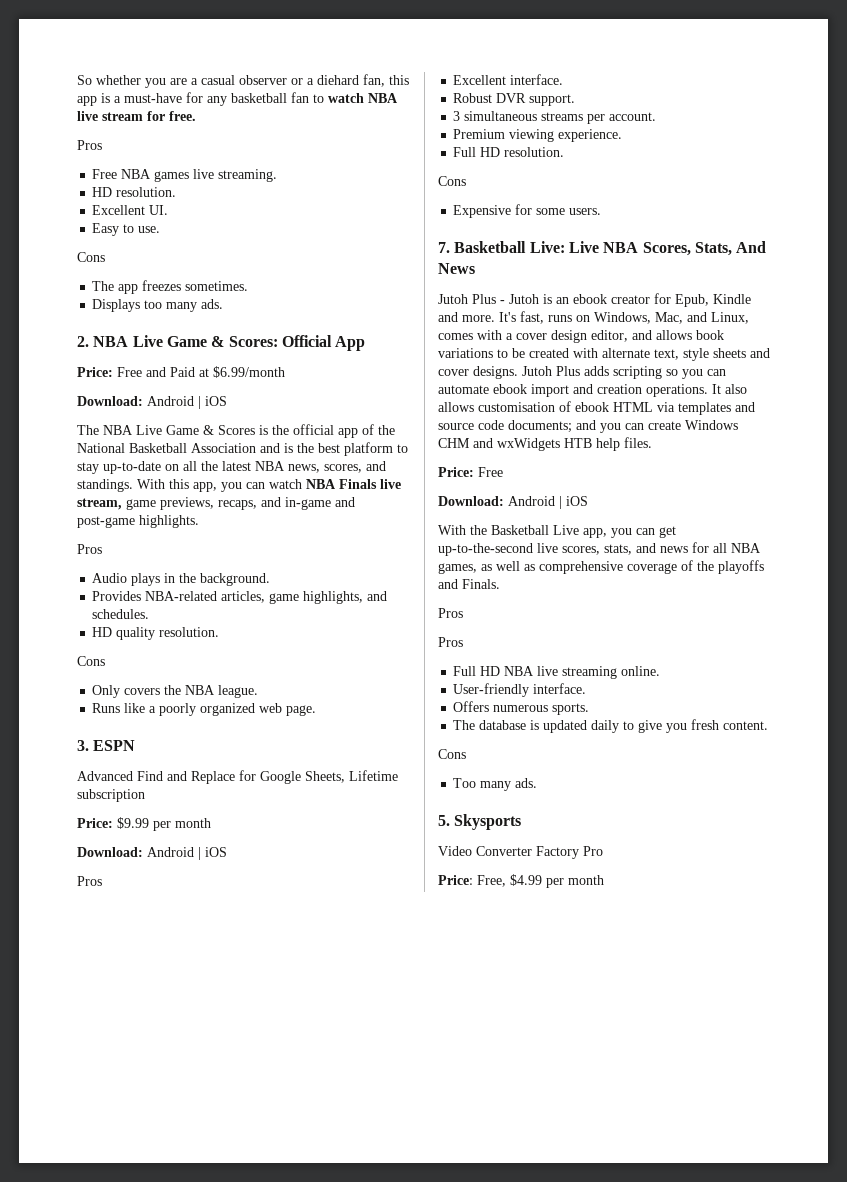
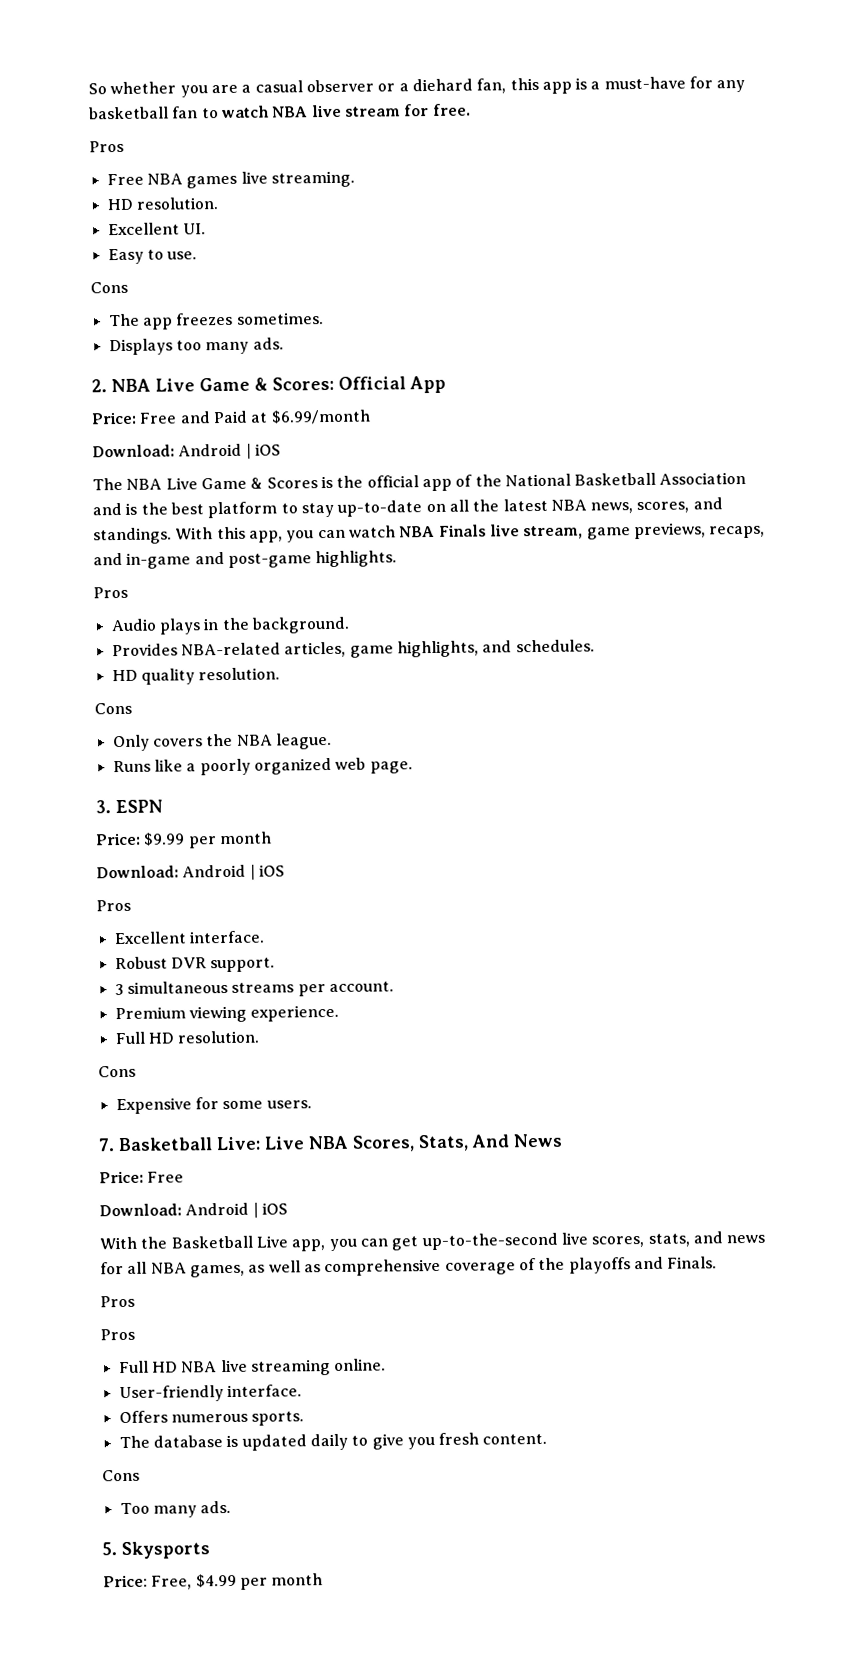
- Advanced Find and Replace for Google Sheets, Lifetime subscription
- Jutoh Plus - Jutoh is an ebook creator for Epub, Kindle and more. It's fast, runs on Windows, Mac, and Linux, comes with a cover design editor, and allows book variations to be created with alternate text, style sheets and cover designs. Jutoh Plus adds scripting so you can automate ebook import and creation operations. It also allows customisation of ebook HTML via templates and source code documents; and you can create Windows CHM and wxWidgets HTB help files.
- Video Converter Factory Pro

